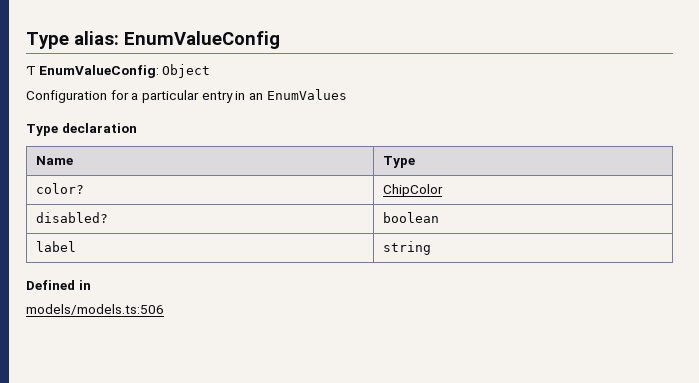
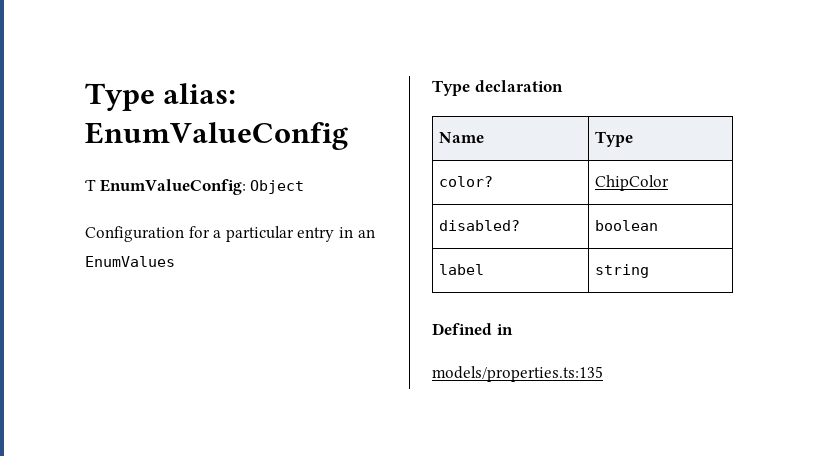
- models/models.ts:506
+ models/properties.ts:135

